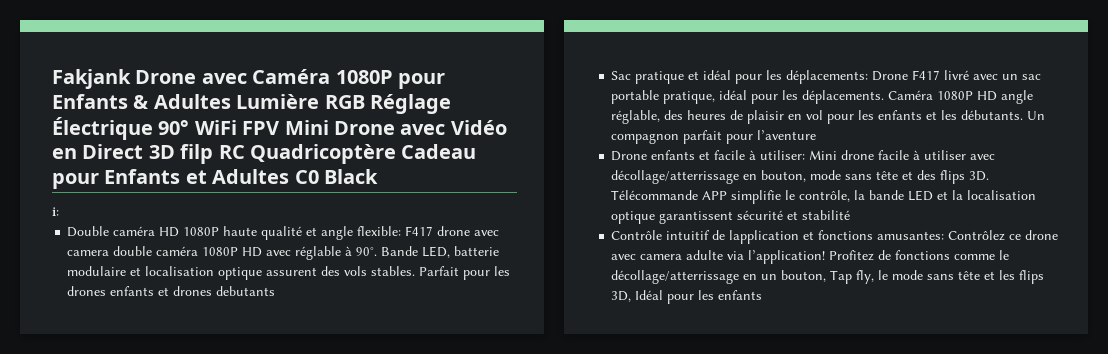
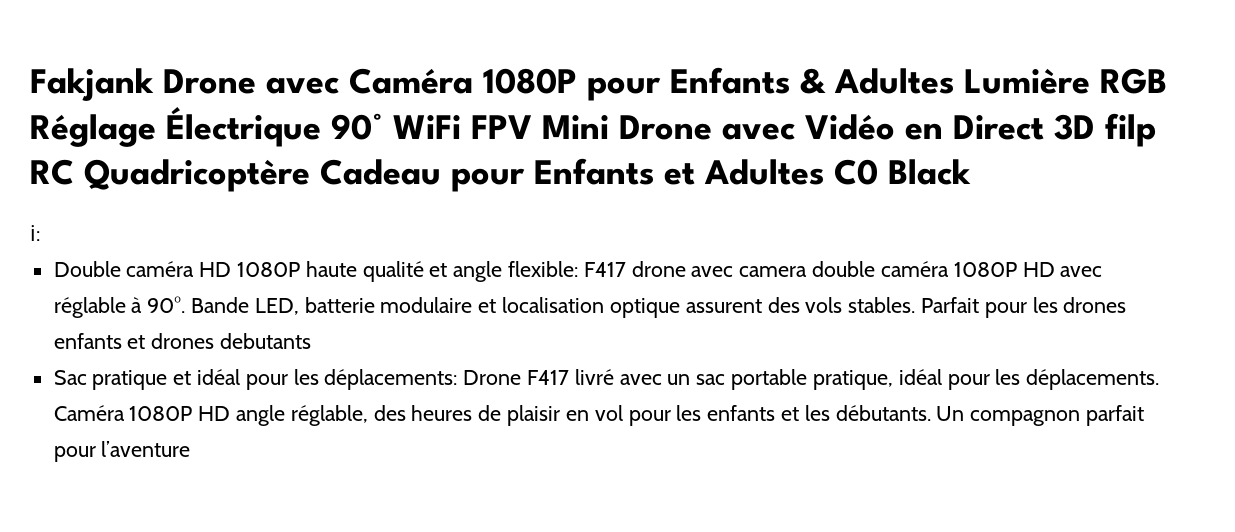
- Drone enfants et facile à utiliser: Mini drone facile à utiliser avec décollage/atterrissage en bouton, mode sans tête et des flips 3D. Télécommande APP simplifie le contrôle, la bande LED et la localisation optique garantissent sécurité et stabilité
- Contrôle intuitif de lapplication et fonctions amusantes: Contrôlez ce drone avec camera adulte via l’application! Profitez de fonctions comme le décollage/atterrissage en un bouton, Tap fly, le mode sans tête et les flips 3D, Idéal pour les enfants

